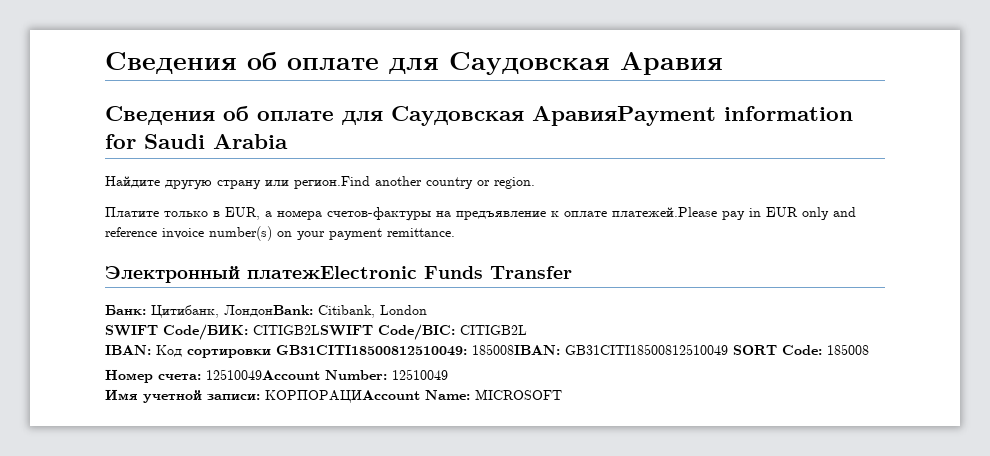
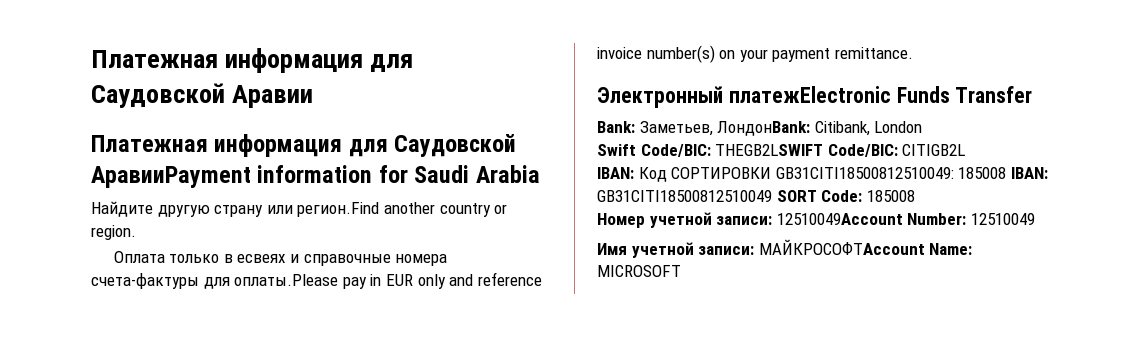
- Сведения об оплате для Саудовская Аравия
- Сведения об оплате для Саудовская АравияPayment information for Saudi Arabia
+ Платежная информация для Саудовской Аравии
+ Платежная информация для Саудовской АравииPayment information for Saudi Arabia
- Платите только в EUR, а номера счетов-фактуры на предъявление к оплате платежей.Please pay in EUR only and reference invoice number(s) on your payment remittance.
+ Оплата только в есвеях и справочные номера счета-фактуры для оплаты.Please pay in EUR only and reference invoice number(s) on your payment remittance.
- Банк: Цитибанк, ЛондонBank: Citibank, London
+ Bank: Заметьев, ЛондонBank: Citibank, London
- SWIFT Code/БИК: CITIGB2LSWIFT Code/BIC: CITIGB2L
+ Swift Code/BIC: THEGB2LSWIFT Code/BIC: CITIGB2L
- IBAN: Код сортировки GB31CITI18500812510049: 185008IBAN: GB31CITI18500812510049 SORT Code: 185008
+ IBAN: Код СОРТИРОВКИ GB31CITI18500812510049: 185008 IBAN: GB31CITI18500812510049 SORT Code: 185008
- Номер счета: 12510049Account Number: 12510049
+ Номер учетной записи: 12510049Account Number: 12510049
- Имя учетной записи: КОРПОРАЦИAccount Name: MICROSOFT
+ Имя учетной записи: МАЙКРОСОФТAccount Name: MICROSOFT

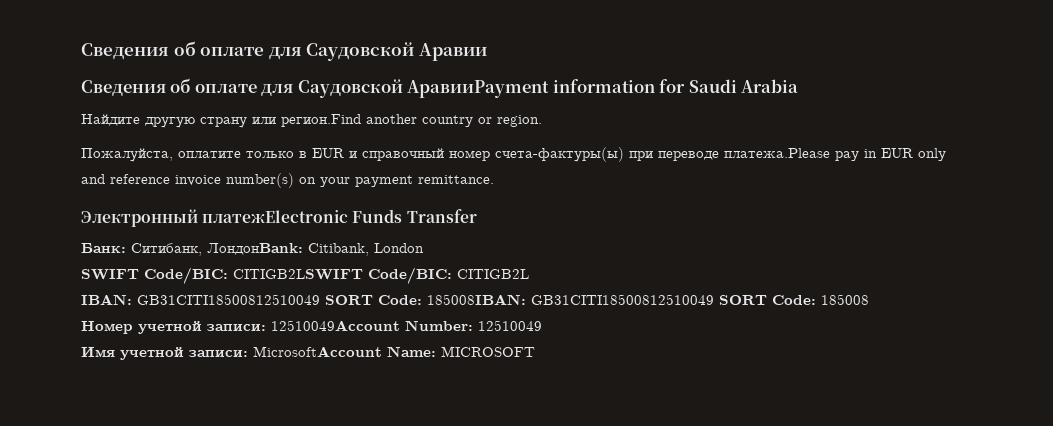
- Платежная информация для Саудовской Аравии
+ Сведения об оплате для Саудовской Аравии
- Платежная информация для Саудовской АравииPayment information for Saudi Arabia
+ Сведения об оплате для Саудовской АравииPayment information for Saudi Arabia
- Оплата только в есвеях и справочные номера счета-фактуры для оплаты.Please pay in EUR only and reference invoice number(s) on your payment remittance.
+ Пожалуйста, оплатите только в EUR и справочный номер счета-фактуры(ы) при переводе платежа.Please pay in EUR only and reference invoice number(s) on your payment remittance.
- Bank: Заметьев, ЛондонBank: Citibank, London
+ Банк: Ситибанк, ЛондонBank: Citibank, London
- Swift Code/BIC: THEGB2LSWIFT Code/BIC: CITIGB2L
+ SWIFT Code/BIC: CITIGB2LSWIFT Code/BIC: CITIGB2L
- IBAN: Код СОРТИРОВКИ GB31CITI18500812510049: 185008 IBAN: GB31CITI18500812510049 SORT Code: 185008
+ IBAN: GB31CITI18500812510049 SORT Code: 185008IBAN: GB31CITI18500812510049 SORT Code: 185008
- Имя учетной записи: МАЙКРОСОФТAccount Name: MICROSOFT
+ Имя учетной записи: MicrosoftAccount Name: MICROSOFT

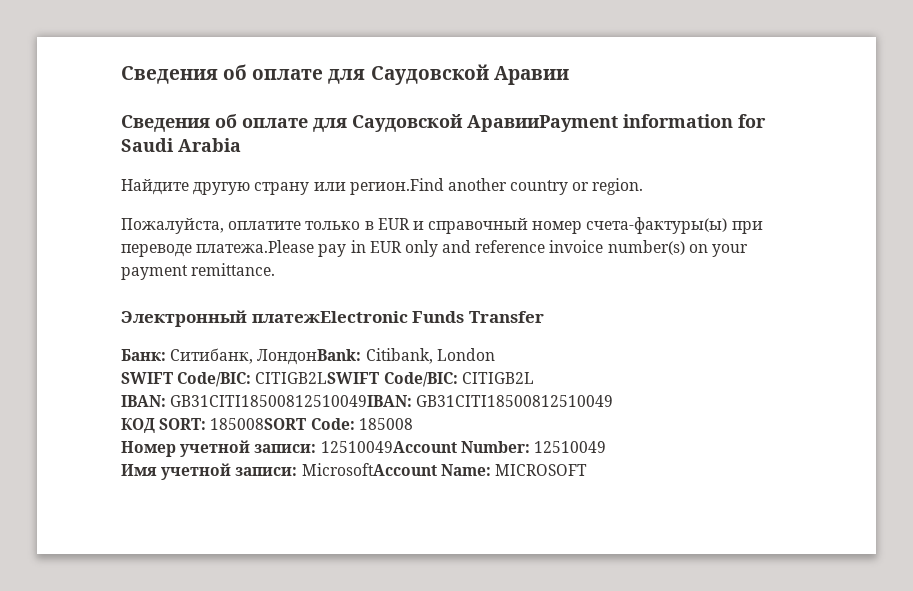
- IBAN: GB31CITI18500812510049 SORT Code: 185008IBAN: GB31CITI18500812510049 SORT Code: 185008
+ IBAN: GB31CITI18500812510049IBAN: GB31CITI18500812510049
+ КОД SORT: 185008SORT Code: 185008

